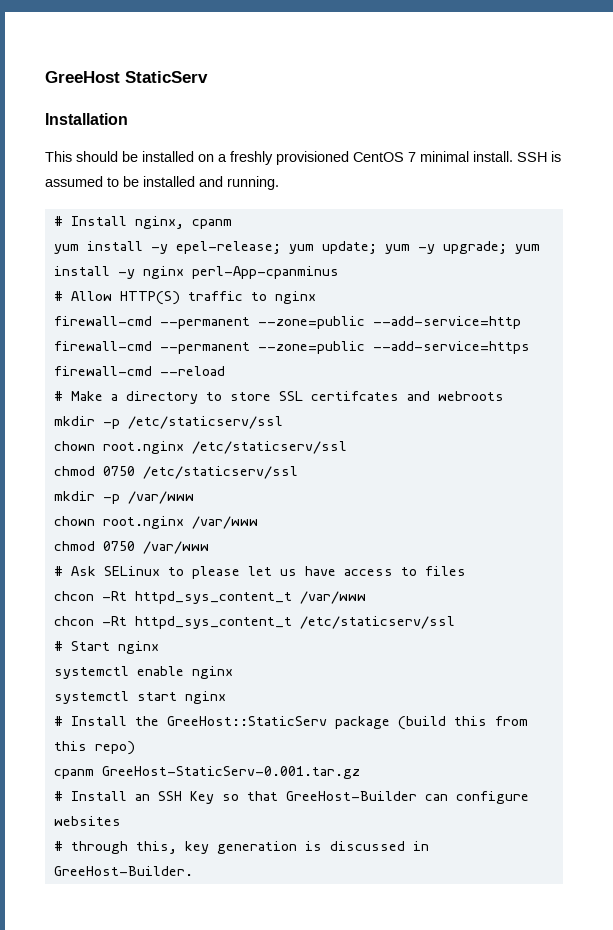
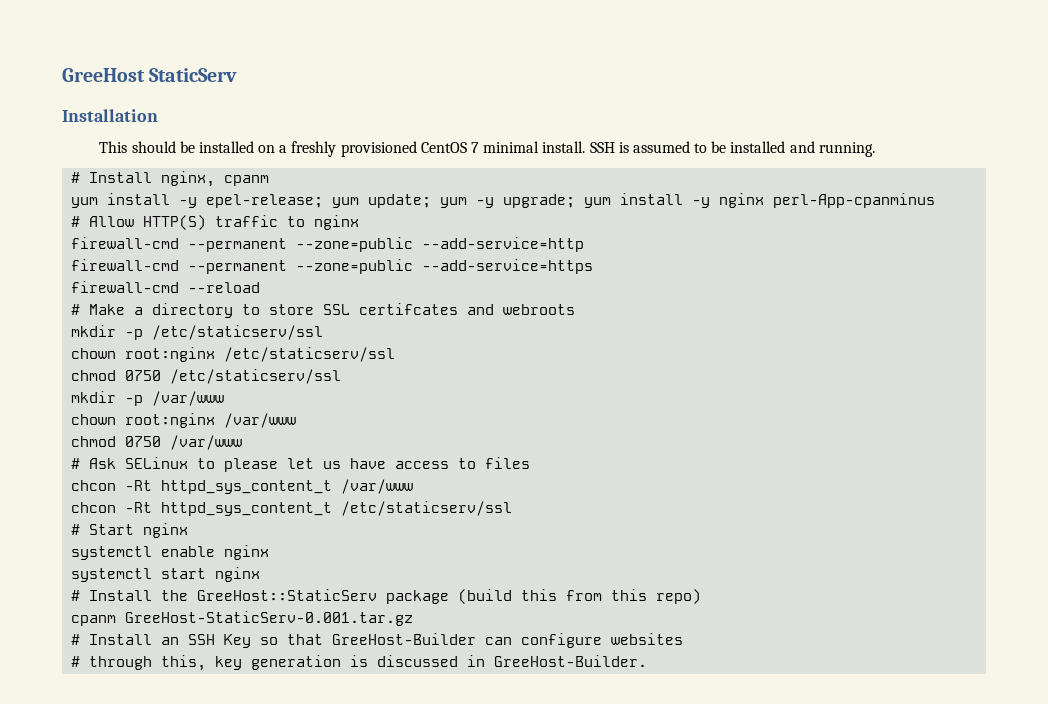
- chown root.nginx /etc/staticserv/ssl
+ chown root:nginx /etc/staticserv/ssl
- chown root.nginx /var/www
+ chown root:nginx /var/www

